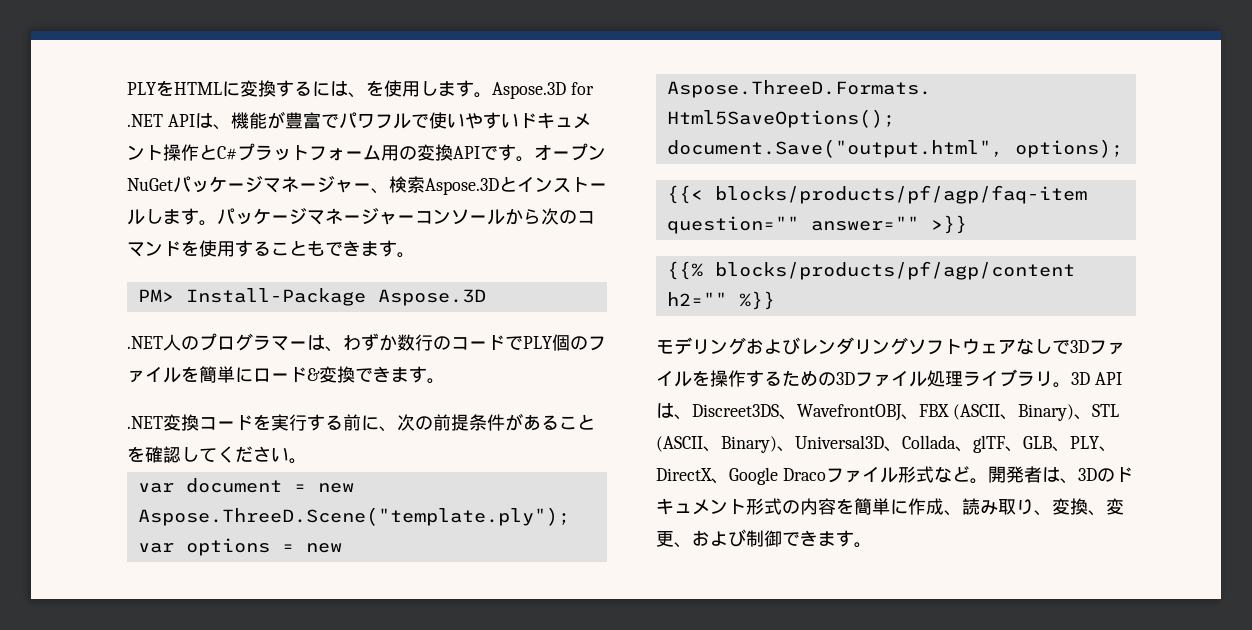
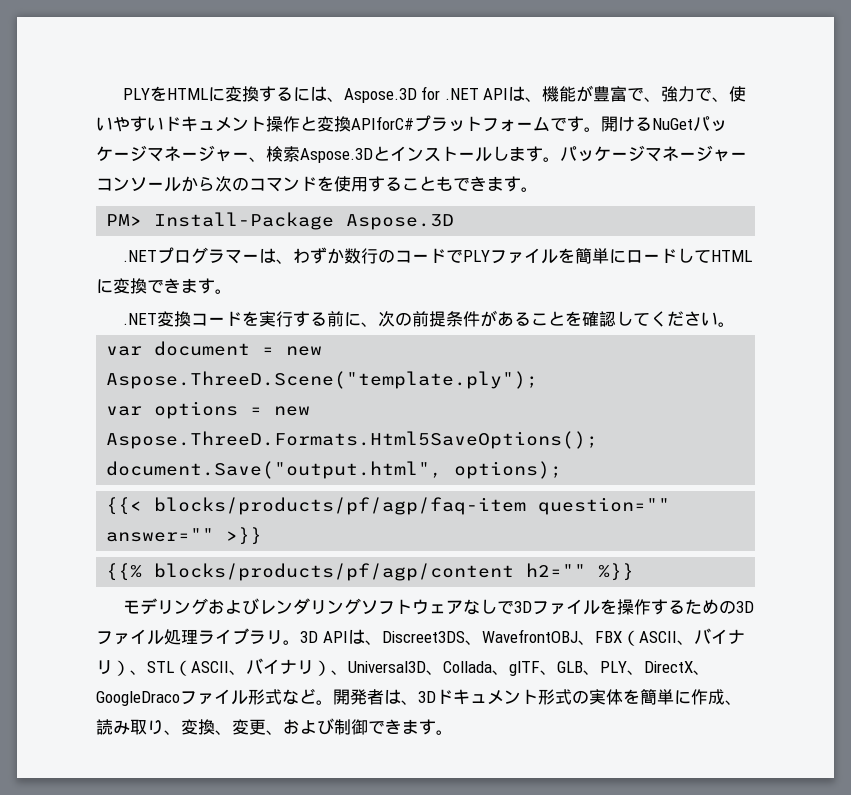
- PLYをHTMLに変換するには、を使用します。Aspose.3D for .NET APIは、機能が豊富でパワフルで使いやすいドキュメント操作とC#プラットフォーム用の変換APIです。オープンNuGetパッケージマネージャー、検索Aspose.3Dとインストールします。
+ PLYをHTMLに変換するには、Aspose.3D for .NET APIは、機能が豊富で、強力で、使いやすいドキュメント操作と変換APIforC#プラットフォームです。開けるNuGetパッケージマネージャー、検索Aspose.3Dとインストールします。
- .NET人のプログラマーは、わずか数行のコードでPLY個のファイルを簡単にロード&変換できます。
+ .NETプログラマーは、わずか数行のコードでPLYファイルを簡単にロードしてHTMLに変換できます。
- 3D APIは、Discreet3DS、WavefrontOBJ、FBX (ASCII、Binary)、STL (ASCII、Binary)、Universal3D、Collada、glTF、GLB、PLY、DirectX、Google Dracoファイル形式など。
+ 3D APIは、Discreet3DS、WavefrontOBJ、FBX（ASCII、バイナリ）、STL（ASCII、バイナリ）、Universal3D、Collada、glTF、GLB、PLY、DirectX、GoogleDracoファイル形式など。
- 開発者は、3Dのドキュメント形式の内容を簡単に作成、読み取り、変換、変更、および制御できます。
+ 開発者は、3Dドキュメント形式の実体を簡単に作成、読み取り、変換、変更、および制御できます。

